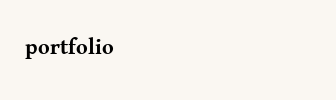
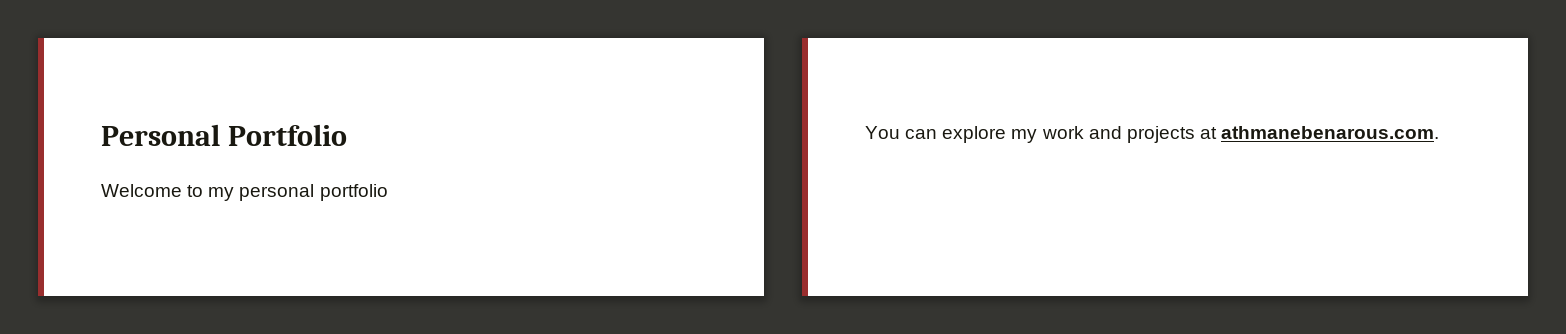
- portfolio
+ Personal Portfolio
+ Welcome to my personal portfolio
+ You can explore my work and projects at athmanebenarous.com.

